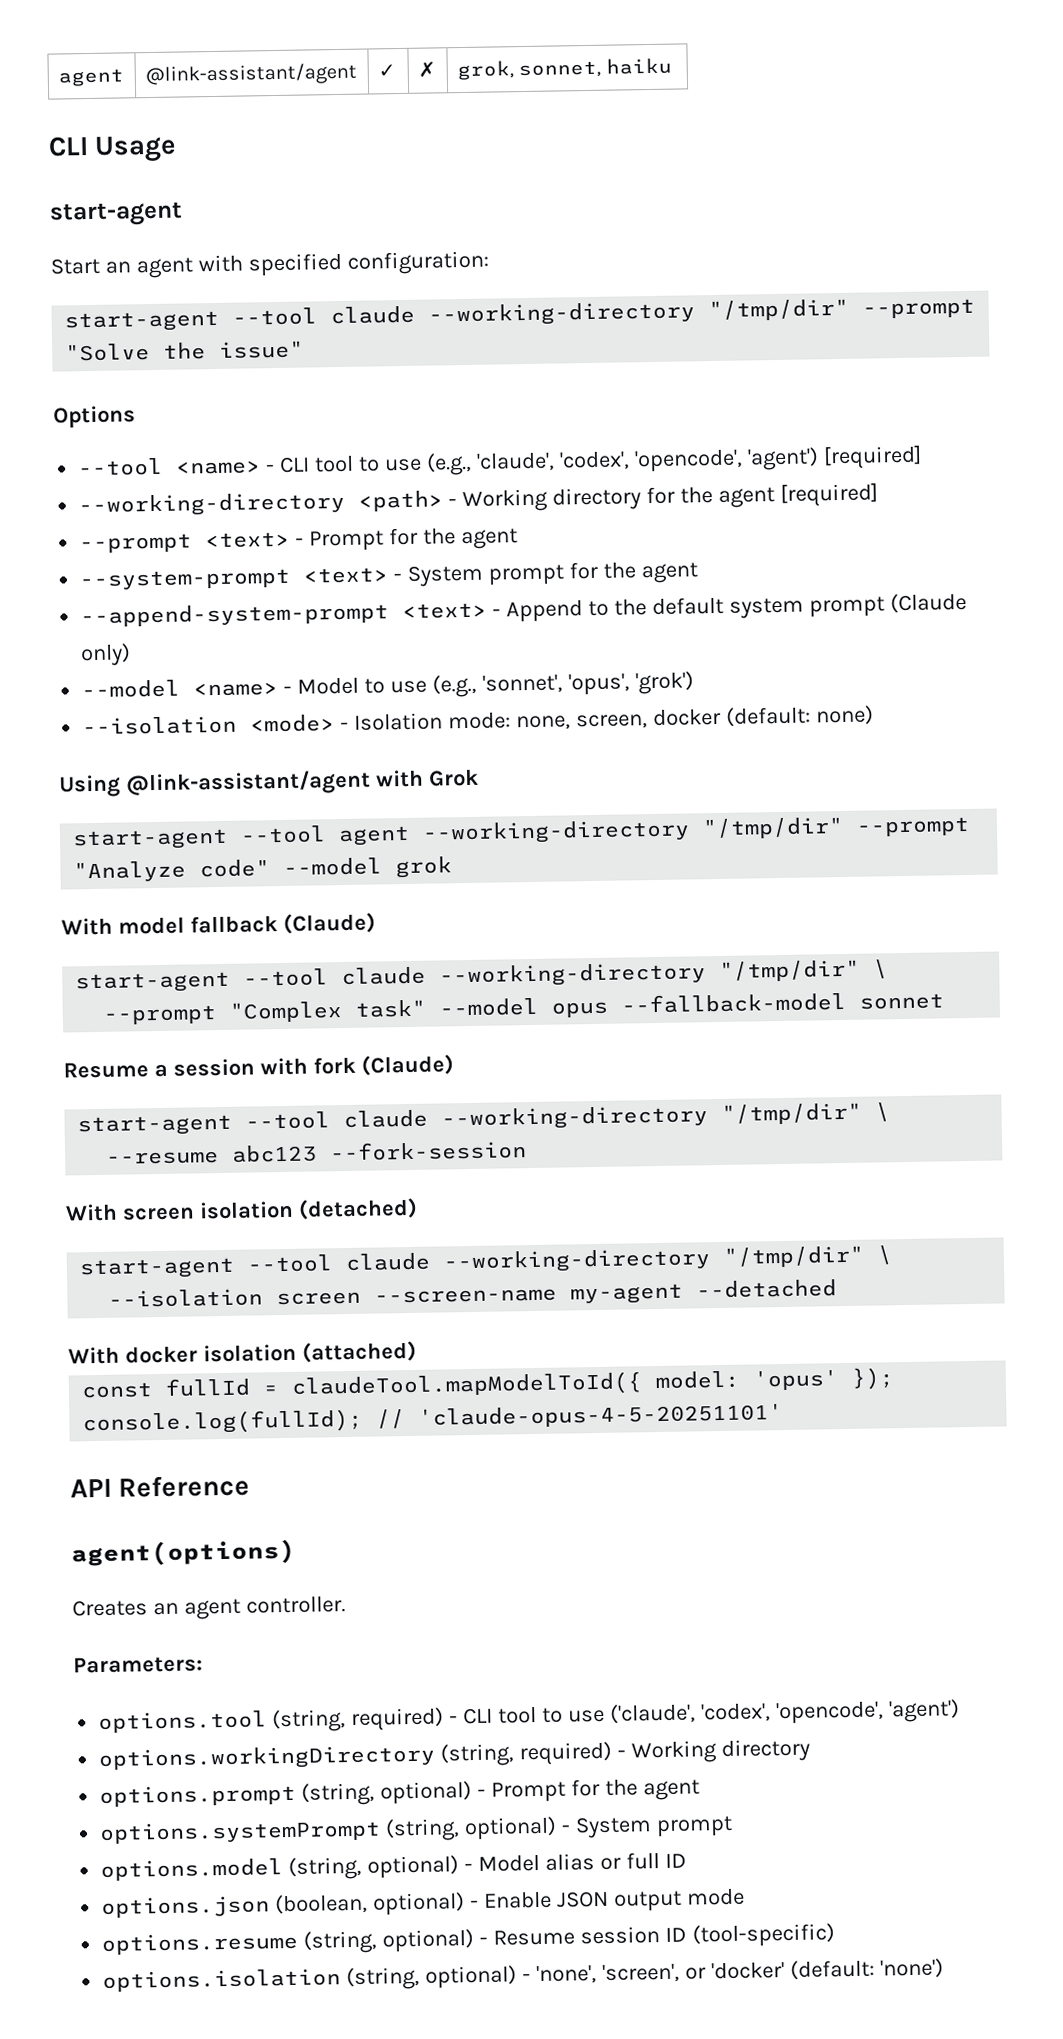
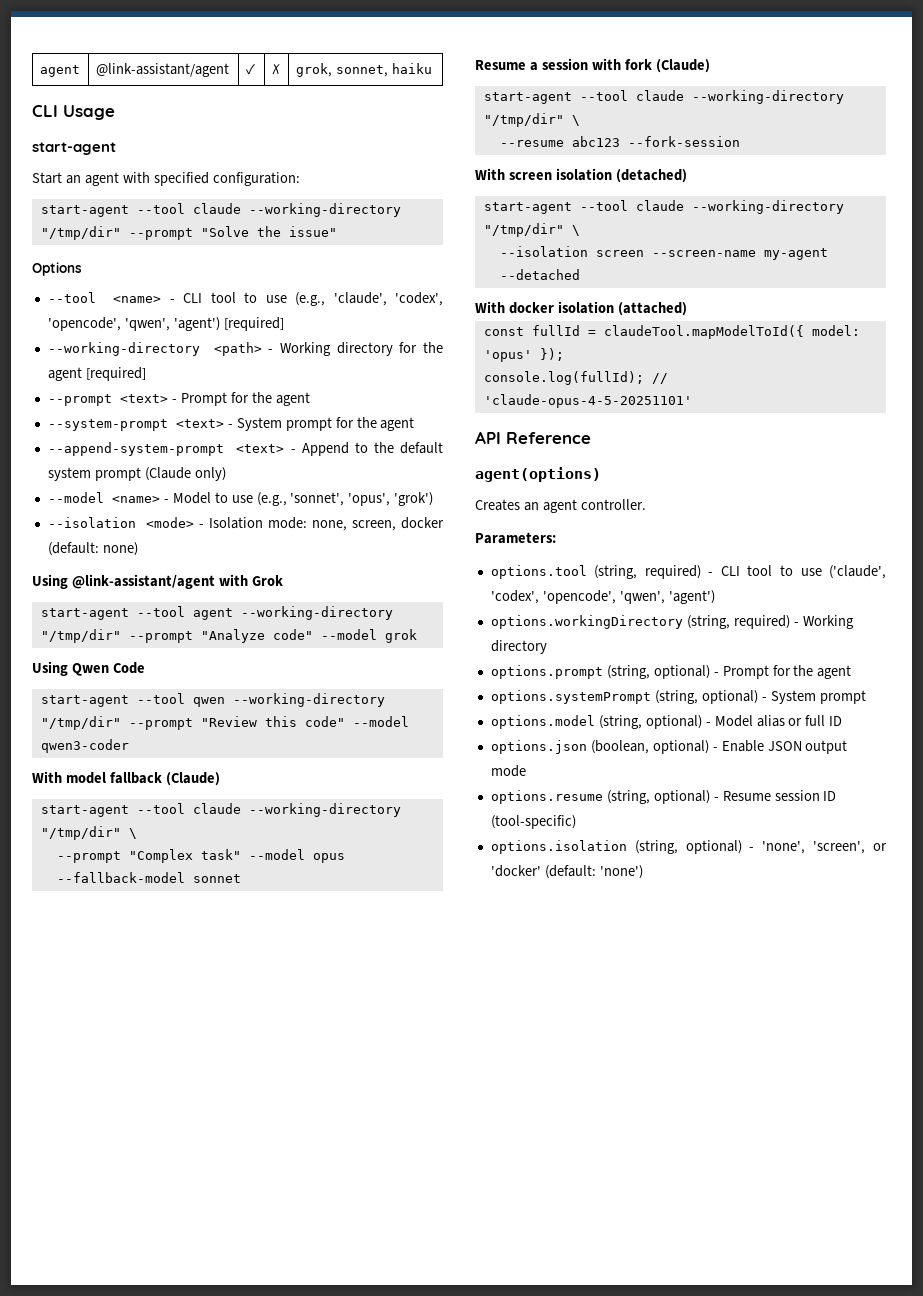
- --tool <name> - CLI tool to use (e.g., 'claude', 'codex', 'opencode', 'agent') [required]
+ --tool <name> - CLI tool to use (e.g., 'claude', 'codex', 'opencode', 'qwen', 'agent') [required]
+ Using Qwen Code
+ start-agent --tool qwen --working-directory "/tmp/dir" --prompt "Review this code" --model qwen3-coder
- options.tool (string, required) - CLI tool to use ('claude', 'codex', 'opencode', 'agent')
+ options.tool (string, required) - CLI tool to use ('claude', 'codex', 'opencode', 'qwen', 'agent')

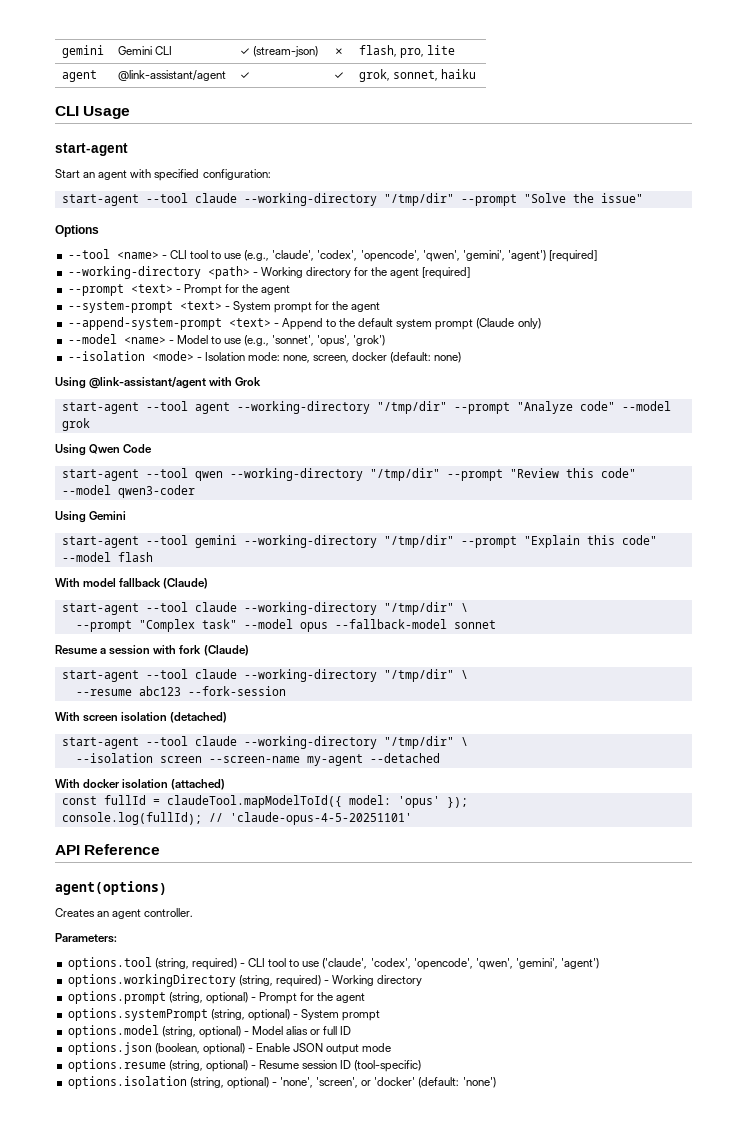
+ gemini | Gemini CLI | ✓ (stream-json) | ✗ | flash, pro, lite
- agent | @link-assistant/agent | ✓ | ✗ | grok, sonnet, haiku
+ agent | @link-assistant/agent | ✓ | ✓ | grok, sonnet, haiku
- --tool <name> - CLI tool to use (e.g., 'claude', 'codex', 'opencode', 'qwen', 'agent') [required]
+ --tool <name> - CLI tool to use (e.g., 'claude', 'codex', 'opencode', 'qwen', 'gemini', 'agent') [required]
+ Using Gemini
+ start-agent --tool gemini --working-directory "/tmp/dir" --prompt "Explain this code" --model flash
- options.tool (string, required) - CLI tool to use ('claude', 'codex', 'opencode', 'qwen', 'agent')
+ options.tool (string, required) - CLI tool to use ('claude', 'codex', 'opencode', 'qwen', 'gemini', 'agent')

